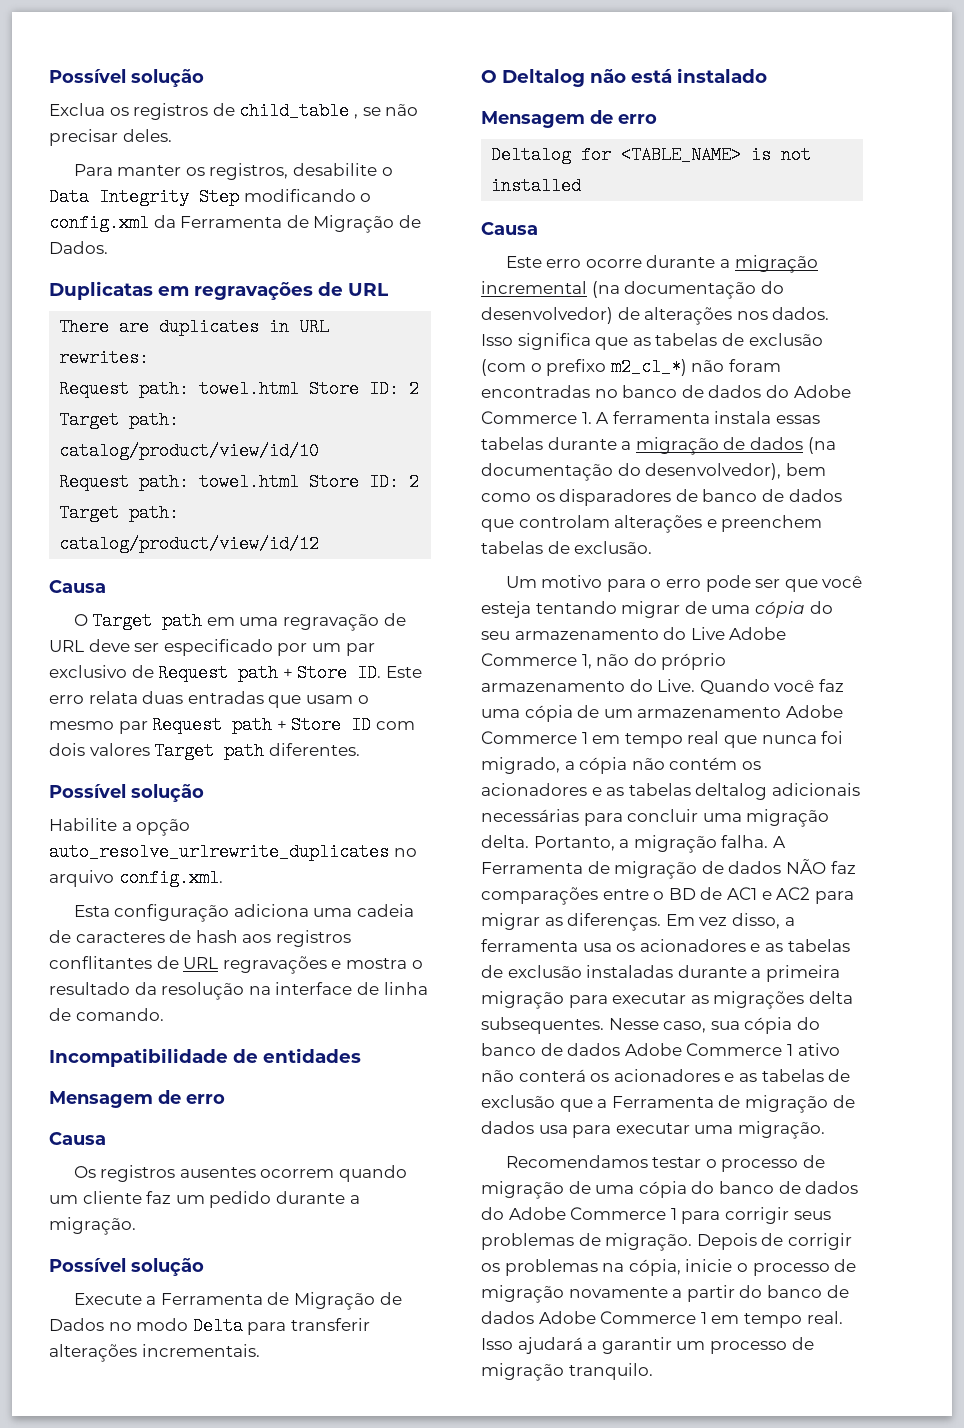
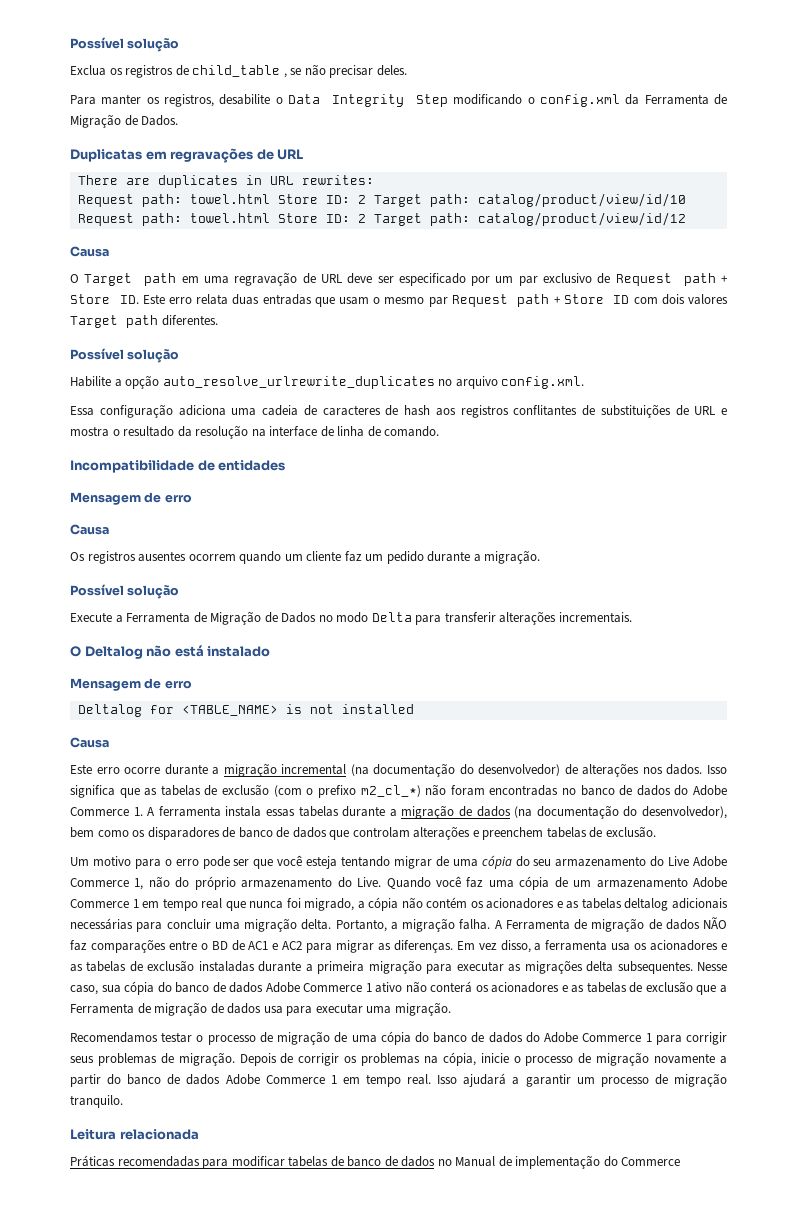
- Esta configuração adiciona uma cadeia de caracteres de hash aos registros conflitantes de URL regravações e mostra o resultado da resolução na interface de linha de comando.
+ Essa configuração adiciona uma cadeia de caracteres de hash aos registros conflitantes de substituições de URL e mostra o resultado da resolução na interface de linha de comando.
+ Leitura relacionada
+ Práticas recomendadas para modificar tabelas de banco de dados no Manual de implementação do Commerce

